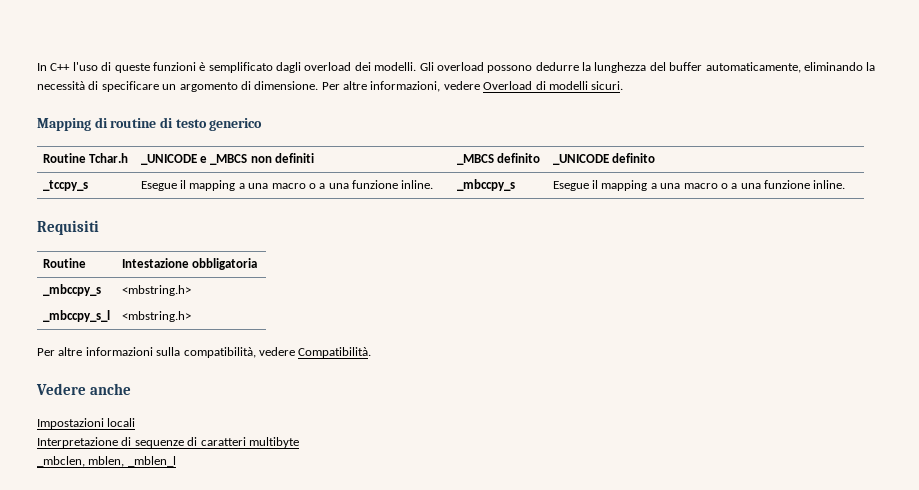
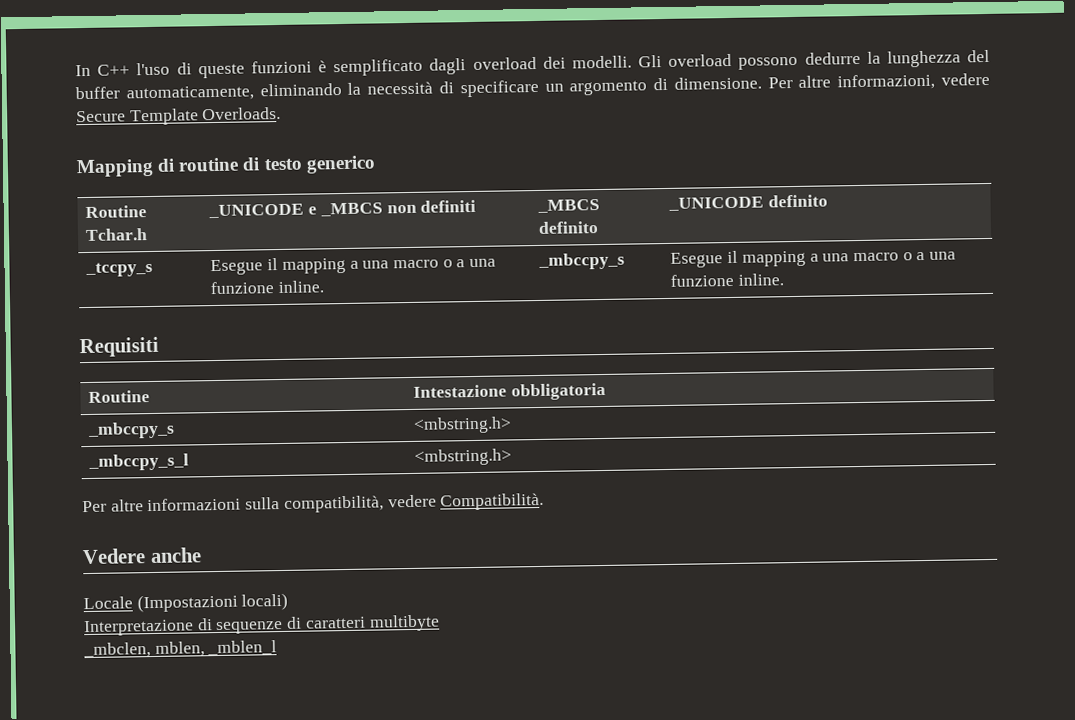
- Per altre informazioni, vedere Overload di modelli sicuri.
+ Per altre informazioni, vedere Secure Template Overloads.
- Impostazioni locali
+ Locale (Impostazioni locali)

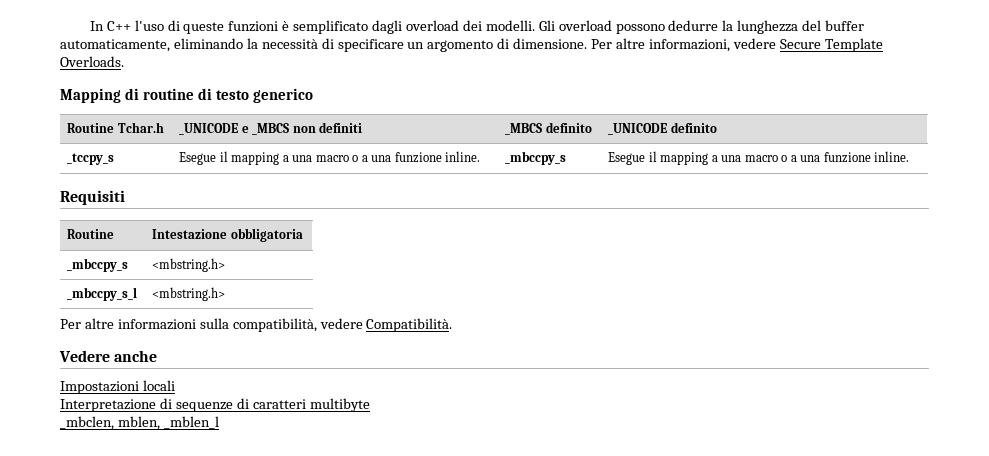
- Locale (Impostazioni locali)
+ Impostazioni locali

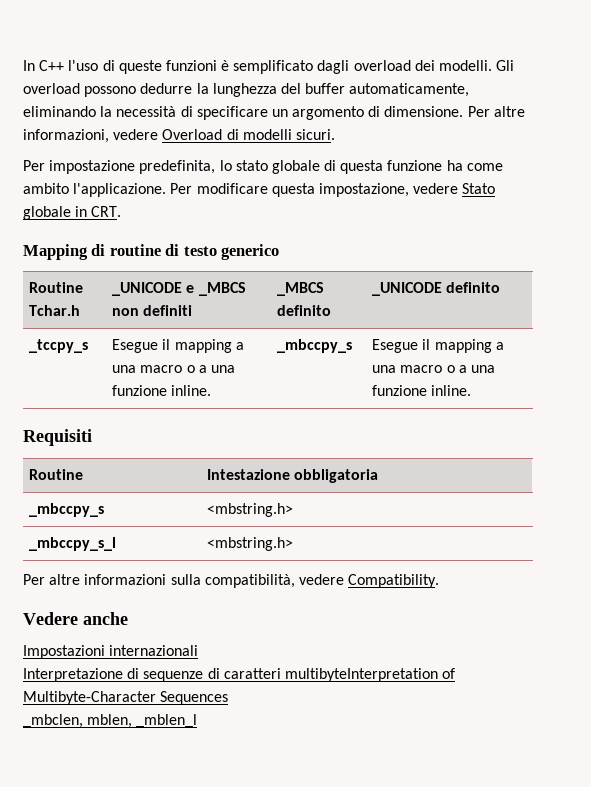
- Per altre informazioni, vedere Secure Template Overloads.
+ Per altre informazioni, vedere Overload di modelli sicuri.
+ Per impostazione predefinita, lo stato globale di questa funzione ha come ambito l'applicazione. Per modificare questa impostazione, vedere Stato globale in CRT.
- Per altre informazioni sulla compatibilità, vedere Compatibilità.
+ Per altre informazioni sulla compatibilità, vedere Compatibility.
- Impostazioni locali
+ Impostazioni internazionali
- Interpretazione di sequenze di caratteri multibyte
+ Interpretazione di sequenze di caratteri multibyteInterpretation of Multibyte-Character Sequences

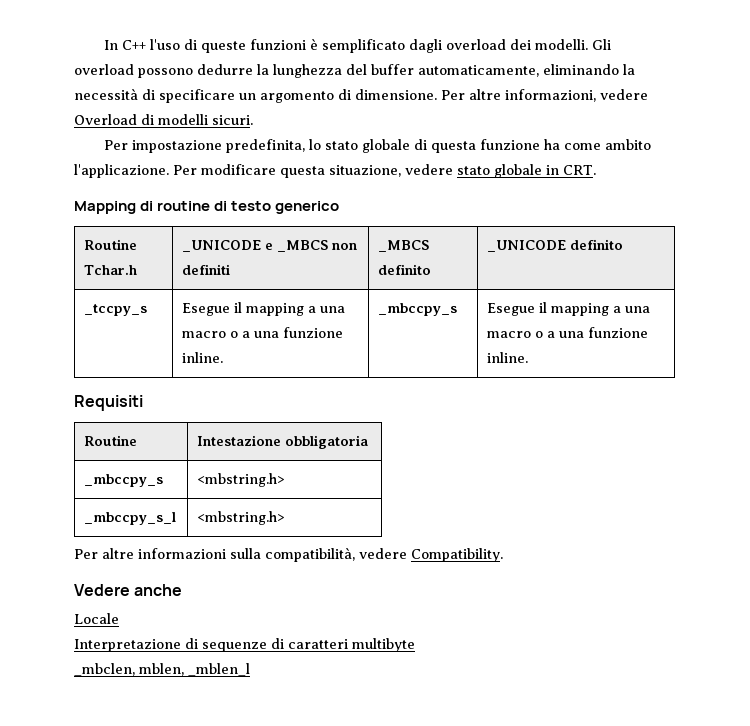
- Per modificare questa impostazione, vedere Stato globale in CRT.
+ Per modificare questa situazione, vedere stato globale in CRT.
- Impostazioni internazionali
+ Locale
- Interpretazione di sequenze di caratteri multibyteInterpretation of Multibyte-Character Sequences
+ Interpretazione di sequenze di caratteri multibyte

